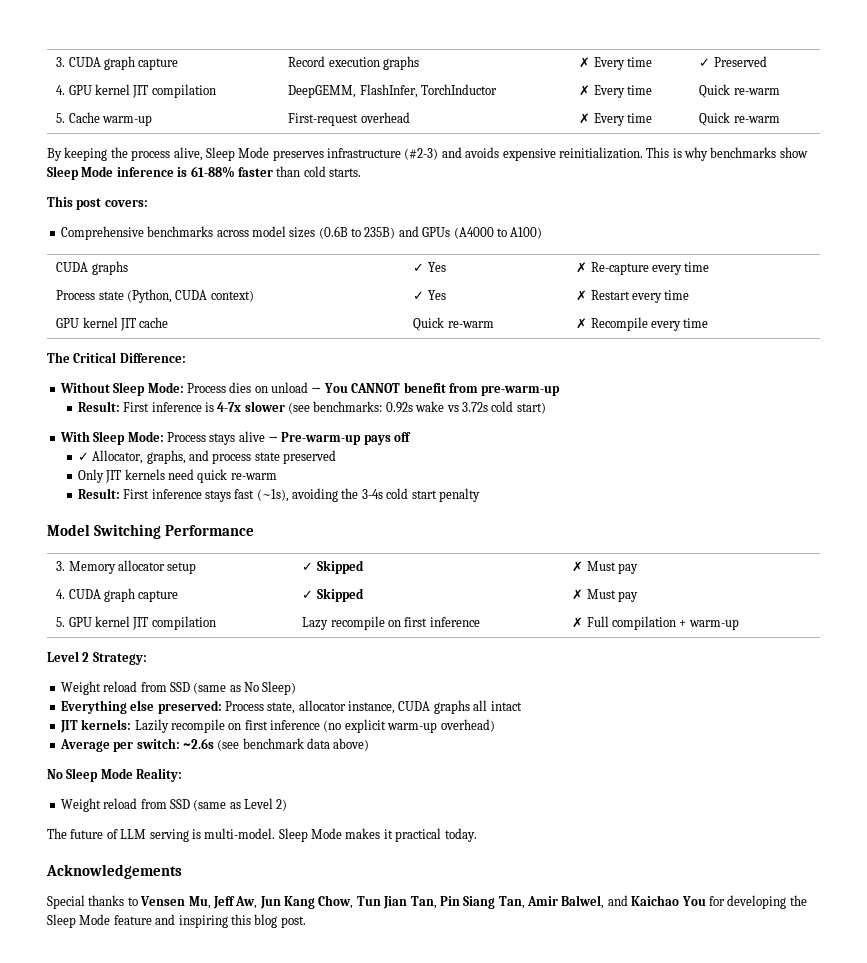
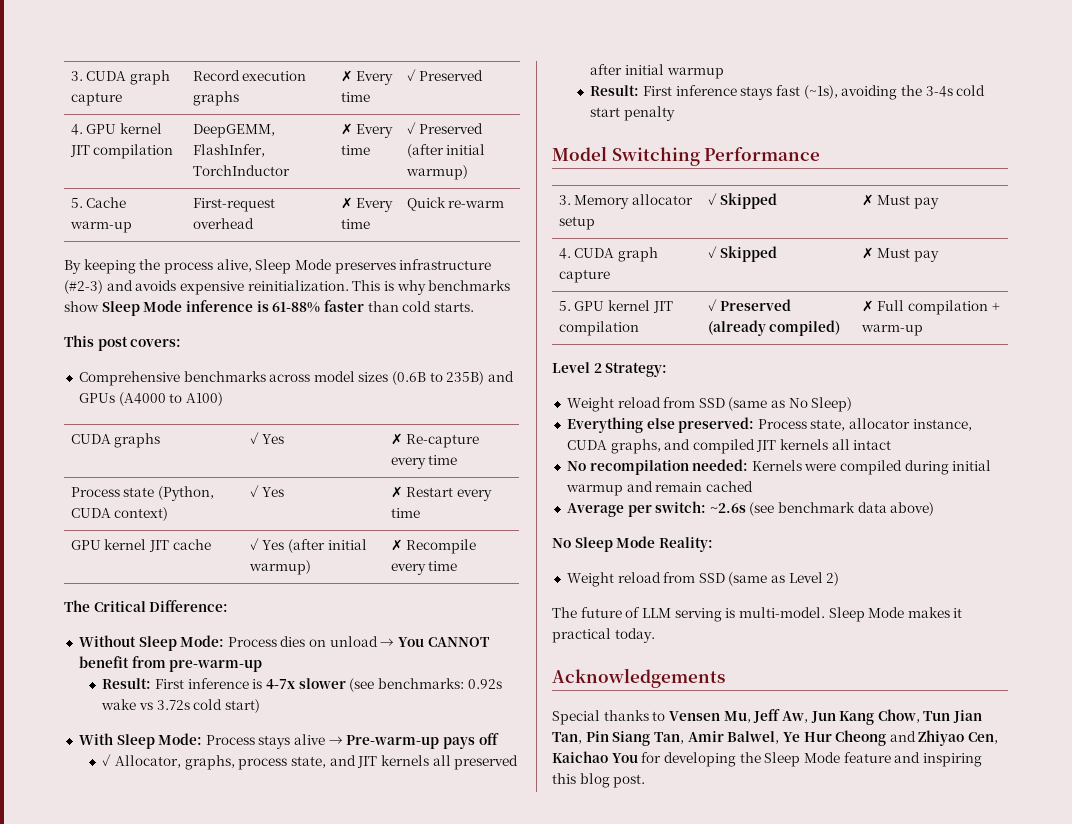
- 4. GPU kernel JIT compilation | DeepGEMM, FlashInfer, TorchInductor | ✗ Every time | Quick re-warm
+ 4. GPU kernel JIT compilation | DeepGEMM, FlashInfer, TorchInductor | ✗ Every time | ✓ Preserved (after initial warmup)
- GPU kernel JIT cache | Quick re-warm | ✗ Recompile every time
+ GPU kernel JIT cache | ✓ Yes (after initial warmup) | ✗ Recompile every time
- ✓ Allocator, graphs, and process state preserved
- Only JIT kernels need quick re-warm
+ ✓ Allocator, graphs, process state, and JIT kernels all preserved after initial warmup
- 5. GPU kernel JIT compilation | Lazy recompile on first inference | ✗ Full compilation + warm-up
+ 5. GPU kernel JIT compilation | ✓ Preserved (already compiled) | ✗ Full compilation + warm-up
- Everything else preserved: Process state, allocator instance, CUDA graphs all intact
- JIT kernels: Lazily recompile on first inference (no explicit warm-up overhead)
+ Everything else preserved: Process state, allocator instance, CUDA graphs, and compiled JIT kernels all intact
+ No recompilation needed: Kernels were compiled during initial warmup and remain cached
- Special thanks to Vensen Mu, Jeff Aw, Jun Kang Chow, Tun Jian Tan, Pin Siang Tan, Amir Balwel, and Kaichao You for developing the Sleep Mode feature and inspiring this blog post.
+ Special thanks to Vensen Mu, Jeff Aw, Jun Kang Chow, Tun Jian Tan, Pin Siang Tan, Amir Balwel, Ye Hur Cheong and Zhiyao Cen, Kaichao You for developing the Sleep Mode feature and inspiring this blog post.

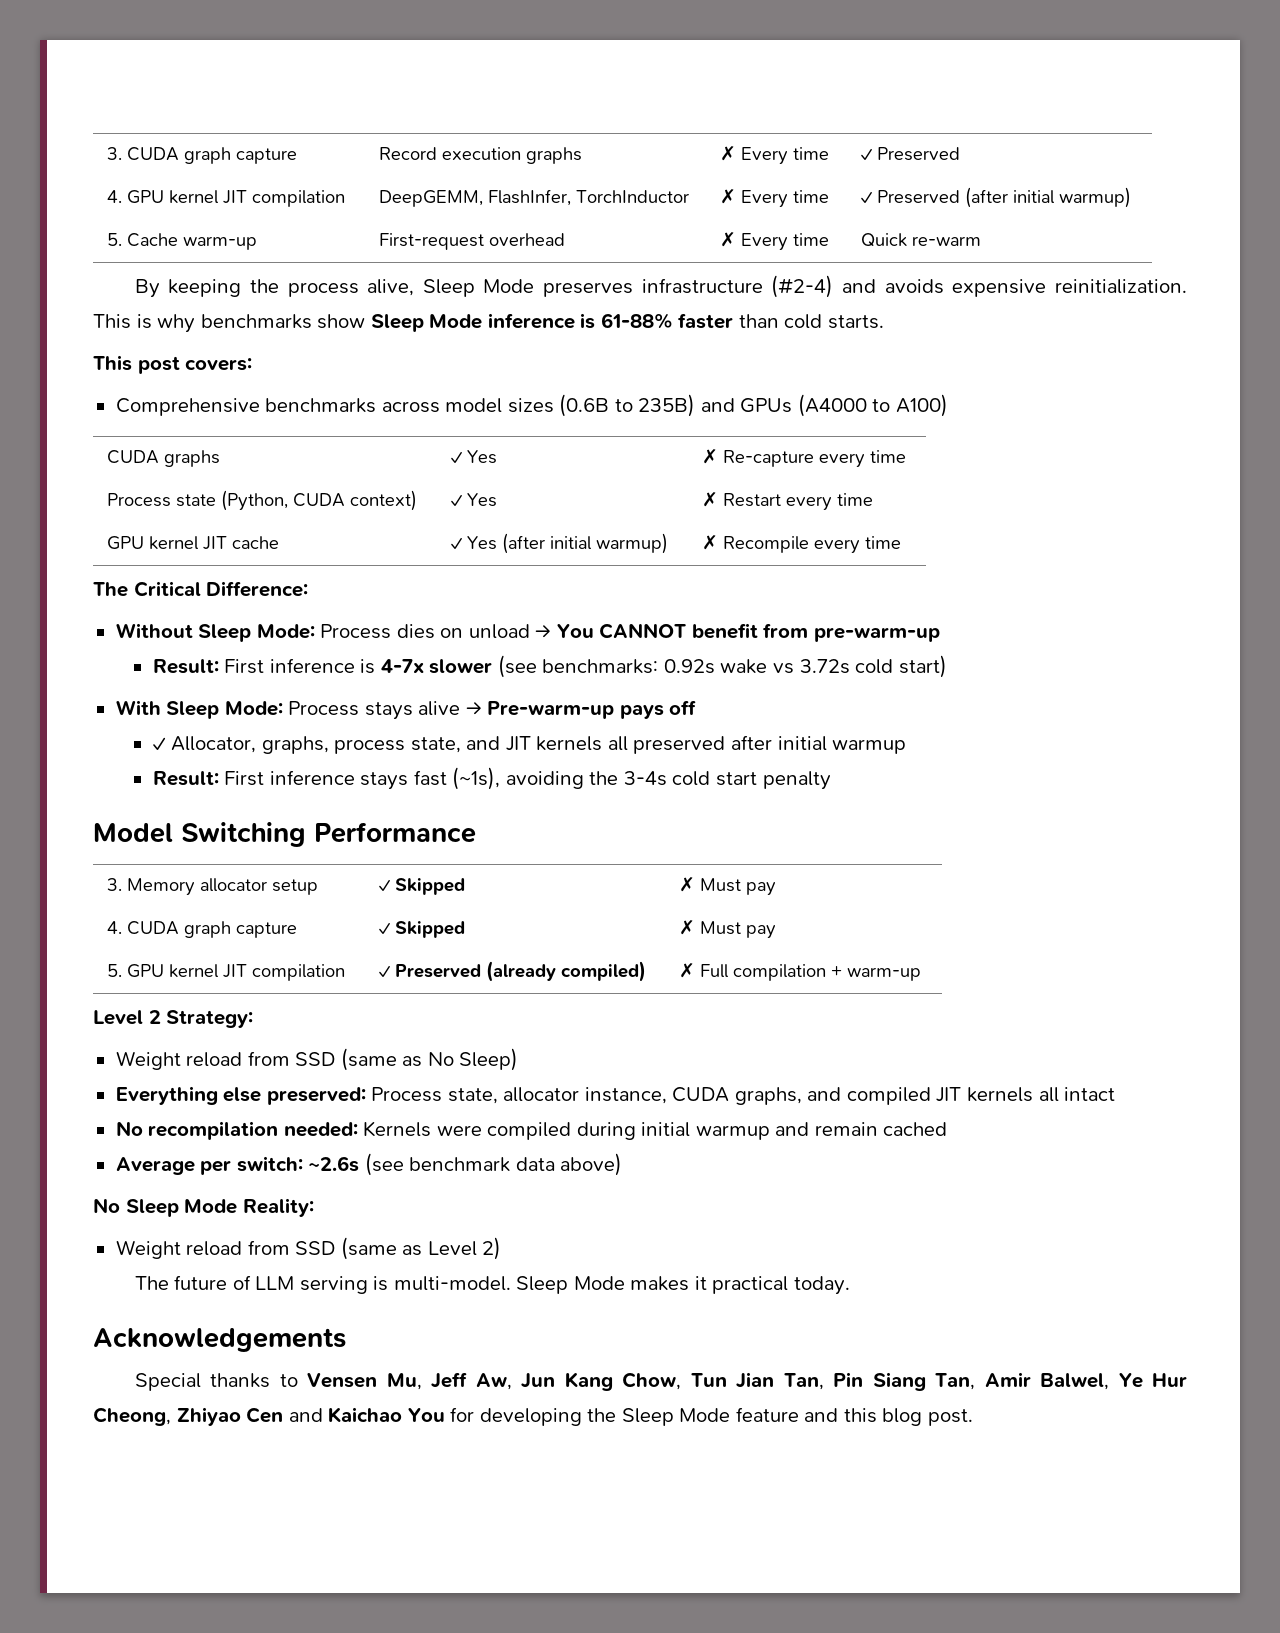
- By keeping the process alive, Sleep Mode preserves infrastructure (#2-3) and avoids expensive reinitialization.
+ By keeping the process alive, Sleep Mode preserves infrastructure (#2-4) and avoids expensive reinitialization.
- Special thanks to Vensen Mu, Jeff Aw, Jun Kang Chow, Tun Jian Tan, Pin Siang Tan, Amir Balwel, Ye Hur Cheong and Zhiyao Cen, Kaichao You for developing the Sleep Mode feature and inspiring this blog post.
+ Special thanks to Vensen Mu, Jeff Aw, Jun Kang Chow, Tun Jian Tan, Pin Siang Tan, Amir Balwel, Ye Hur Cheong, Zhiyao Cen and Kaichao You for developing the Sleep Mode feature and this blog post.

